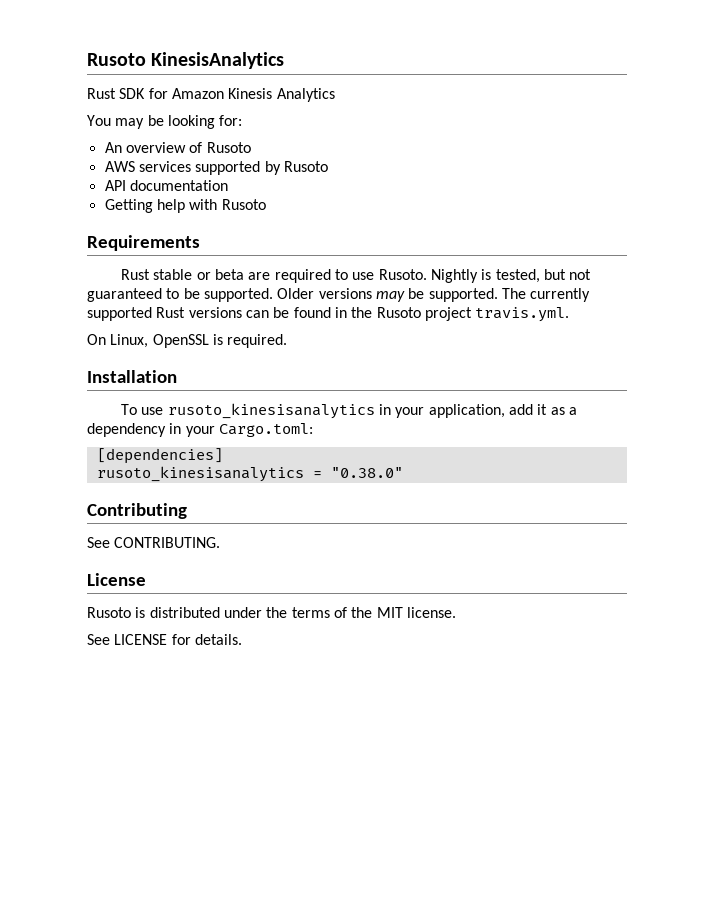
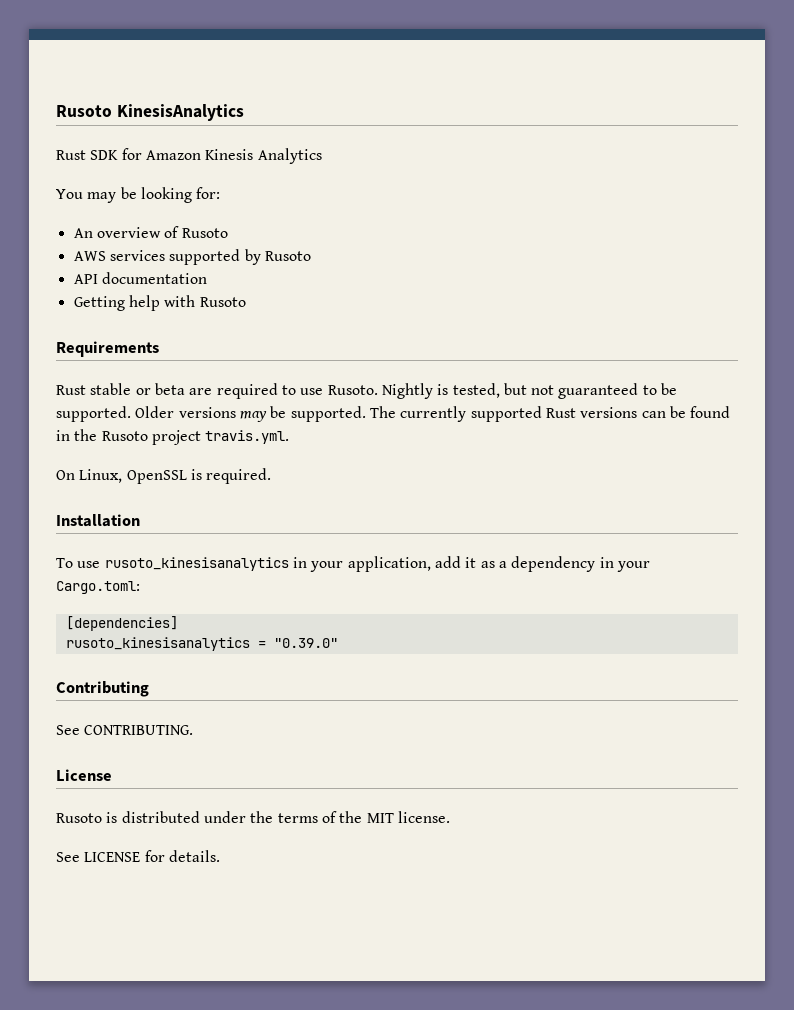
- rusoto_kinesisanalytics = "0.38.0"
+ rusoto_kinesisanalytics = "0.39.0"

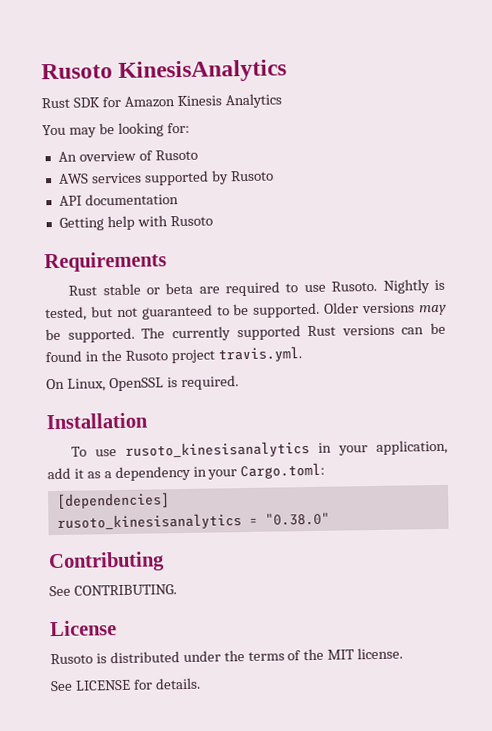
- rusoto_kinesisanalytics = "0.39.0"
+ rusoto_kinesisanalytics = "0.38.0"

